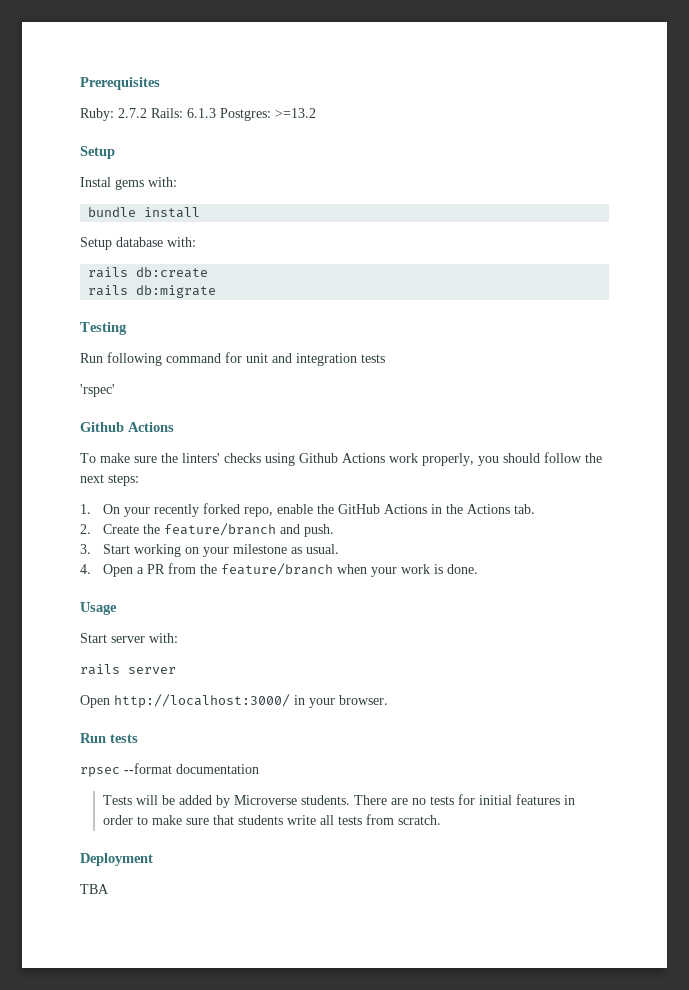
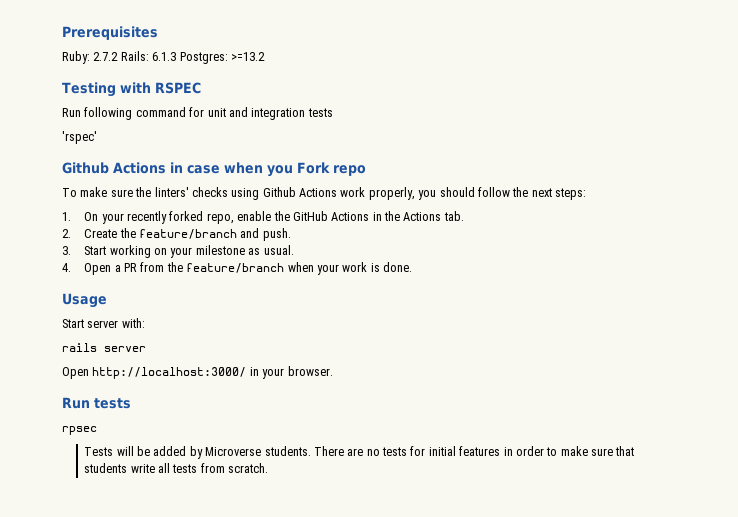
  Ruby: 2.7.2 Rails: 6.1.3 Postgres: >=13.2
- Setup
- Instal gems with:
- bundle install
- Setup database with:
- rails db:create
- rails db:migrate
- Testing
+ Testing with RSPEC
  'rspec'
- Github Actions
+ Github Actions in case when you Fork repo
- rpsec --format documentation
+ rpsec
- Deployment
- TBA

